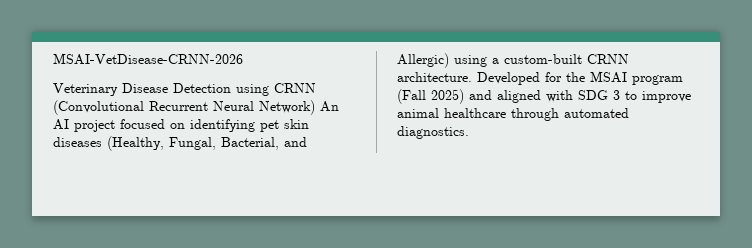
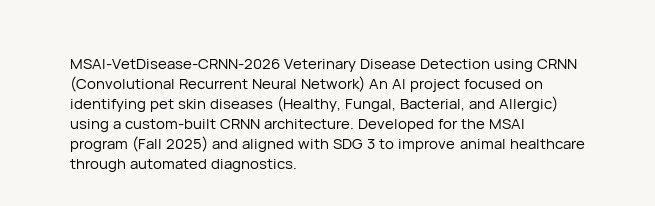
- MSAI-VetDisease-CRNN-2026
- Veterinary Disease Detection using CRNN (Convolutional Recurrent Neural Network) An AI project focused on identifying pet skin diseases (Healthy, Fungal, Bacterial, and Allergic) using a custom-built CRNN architecture.
+ MSAI-VetDisease-CRNN-2026 Veterinary Disease Detection using CRNN (Convolutional Recurrent Neural Network) An AI project focused on identifying pet skin diseases (Healthy, Fungal, Bacterial, and Allergic) using a custom-built CRNN architecture.

